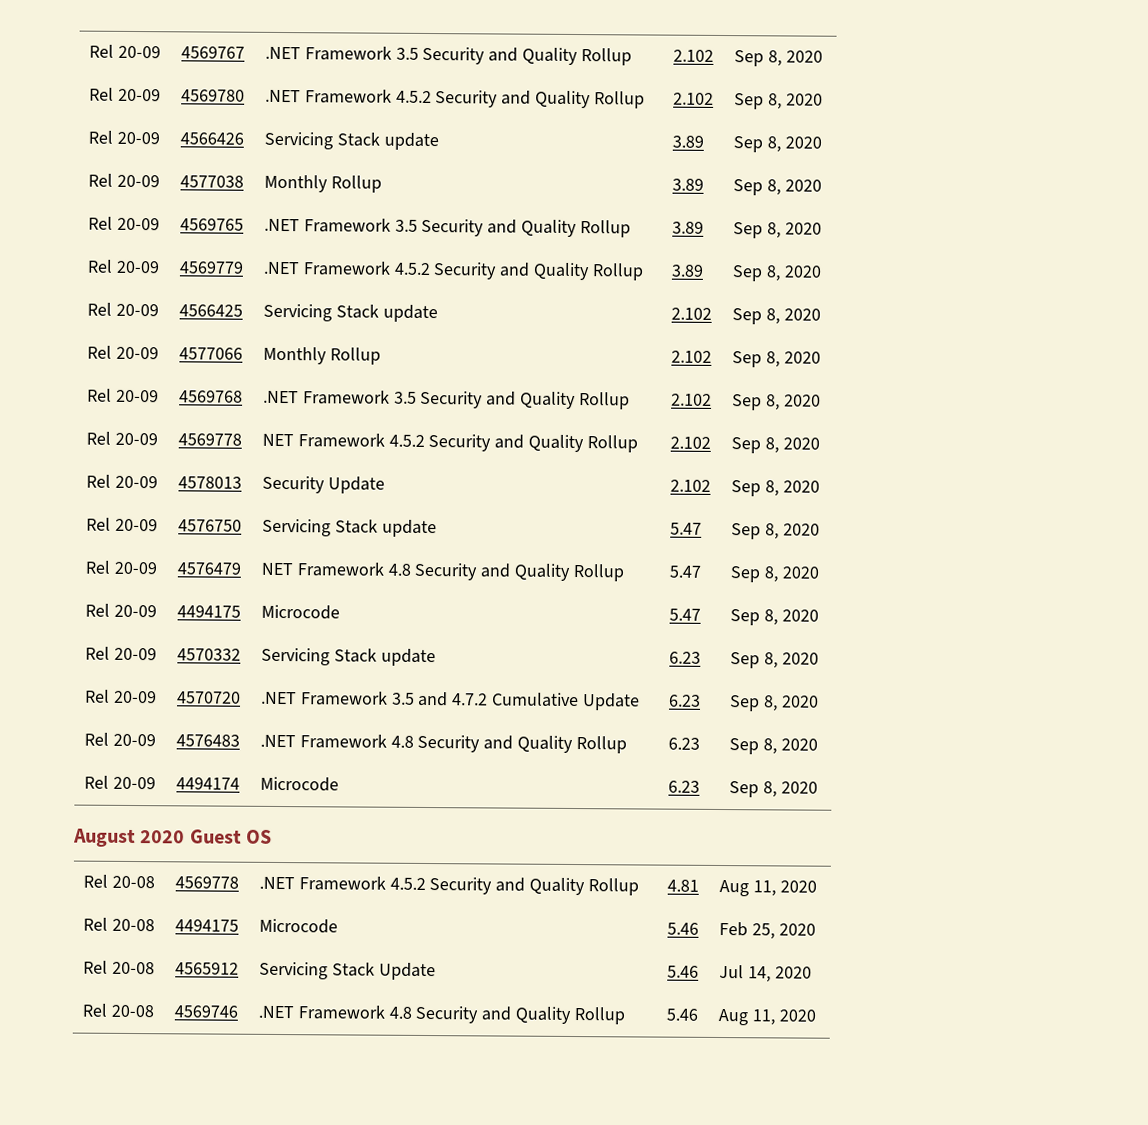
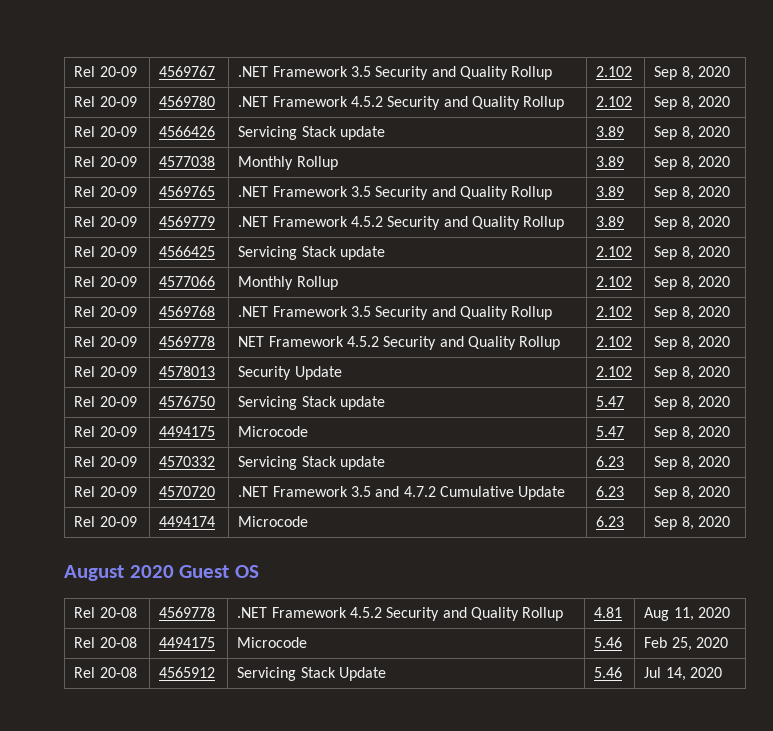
- Rel 20-09 | 4576479 | NET Framework 4.8 Security and Quality Rollup | 5.47 | Sep 8, 2020
- Rel 20-09 | 4576483 | .NET Framework 4.8 Security and Quality Rollup | 6.23 | Sep 8, 2020
- Rel 20-08 | 4569746 | .NET Framework 4.8 Security and Quality Rollup | 5.46 | Aug 11, 2020

